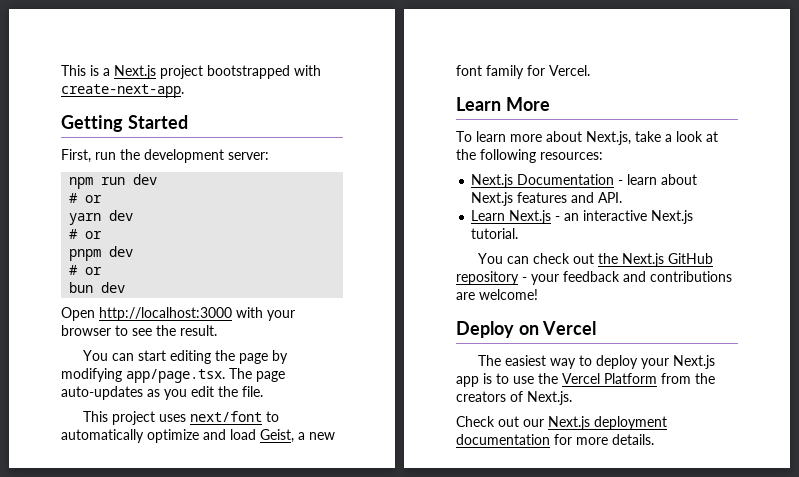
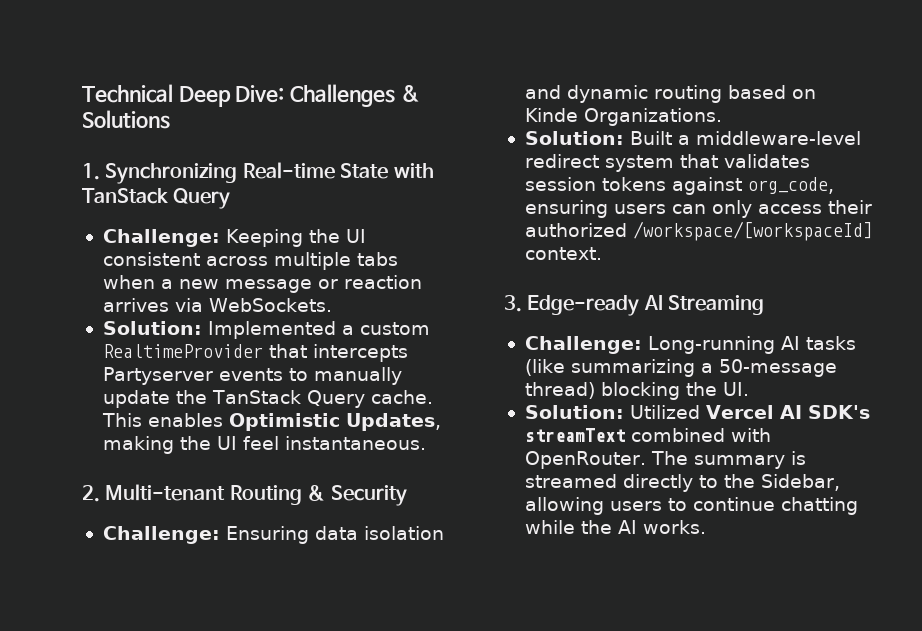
- This is a Next.js project bootstrapped with create-next-app.
- Getting Started
- First, run the development server:
- npm run dev
- # or
- yarn dev
- # or
- pnpm dev
- # or
- bun dev
- Open http://localhost:3000 with your browser to see the result.
- You can start editing the page by modifying app/page.tsx. The page auto-updates as you edit the file.
- This project uses next/font to automatically optimize and load Geist, a new font family for Vercel.
- Learn More
- To learn more about Next.js, take a look at the following resources:
- Next.js Documentation - learn about Next.js features and API.
- Learn Next.js - an interactive Next.js tutorial.
- You can check out the Next.js GitHub repository - your feedback and contributions are welcome!
- Deploy on Vercel
- The easiest way to deploy your Next.js app is to use the Vercel Platform from the creators of Next.js.
- Check out our Next.js deployment documentation for more details.
+ Technical Deep Dive: Challenges & Solutions
+ 1. Synchronizing Real-time State with TanStack Query
+ Challenge: Keeping the UI consistent across multiple tabs when a new message or reaction arrives via WebSockets.
+ Solution: Implemented a custom RealtimeProvider that intercepts Partyserver events to manually update the TanStack Query cache. This enables Optimistic Updates, making the UI feel instantaneous.
+ 2. Multi-tenant Routing & Security
+ Challenge: Ensuring data isolation and dynamic routing based on Kinde Organizations.
+ Solution: Built a middleware-level redirect system that validates session tokens against org_code, ensuring users can only access their authorized /workspace/[workspaceId] context.
+ 3. Edge-ready AI Streaming
+ Challenge: Long-running AI tasks (like summarizing a 50-message thread) blocking the UI.
+ Solution: Utilized Vercel AI SDK's streamText combined with OpenRouter. The summary is streamed directly to the Sidebar, allowing users to continue chatting while the AI works.

